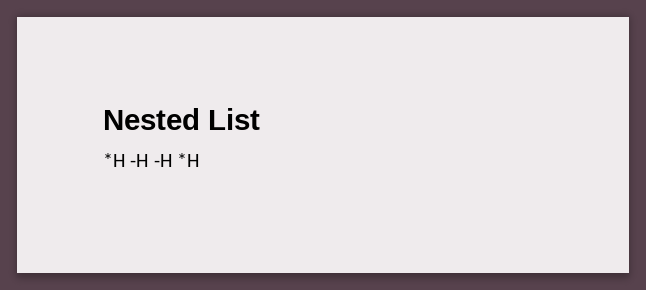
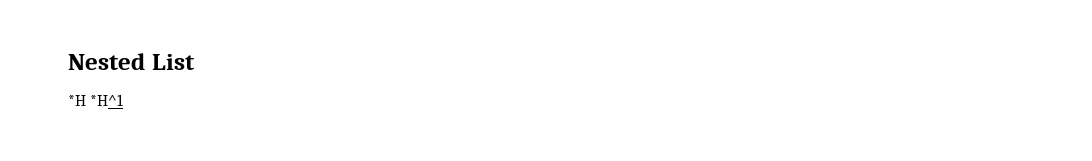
- *H -H -H *H
+ *H *H^1

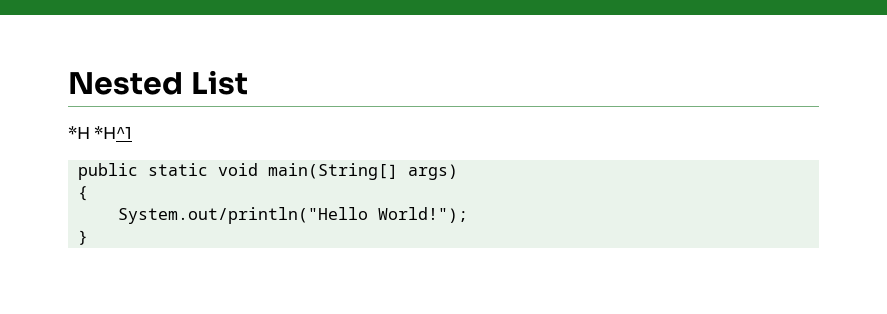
+ public static void main(String[] args)
+ {
+ System.out/println("Hello World!");
+ }

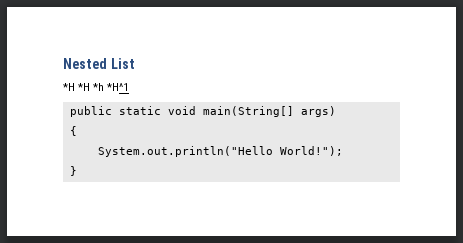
- *H *H^1
+ *H *H *h *H^1
- System.out/println("Hello World!");
+ System.out.println("Hello World!");

